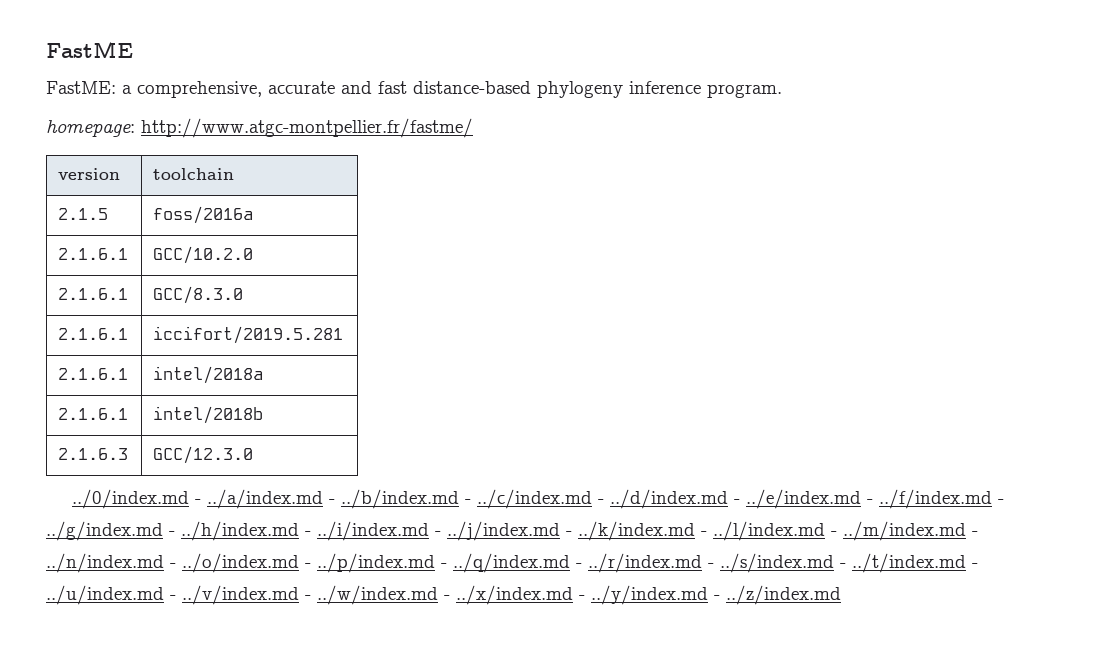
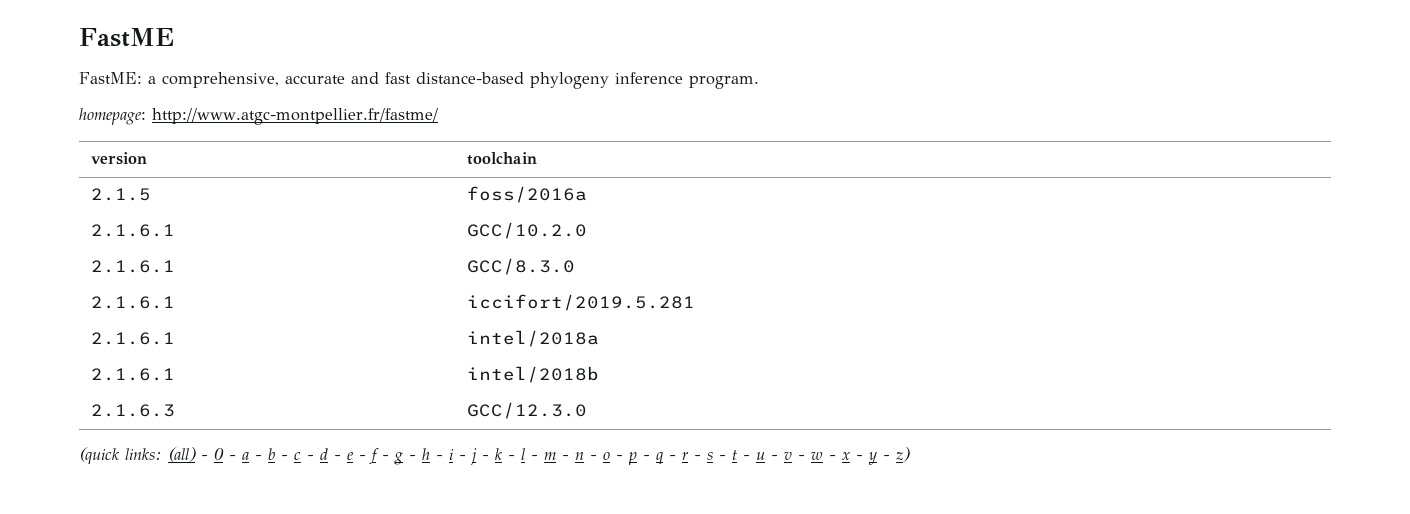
- ../0/index.md - ../a/index.md - ../b/index.md - ../c/index.md - ../d/index.md - ../e/index.md - ../f/index.md - ../g/index.md - ../h/index.md - ../i/index.md - ../j/index.md - ../k/index.md - ../l/index.md - ../m/index.md - ../n/index.md - ../o/index.md - ../p/index.md - ../q/index.md - ../r/index.md - ../s/index.md - ../t/index.md - ../u/index.md - ../v/index.md - ../w/index.md - ../x/index.md - ../y/index.md - ../z/index.md
+ (quick links: (all) - 0 - a - b - c - d - e - f - g - h - i - j - k - l - m - n - o - p - q - r - s - t - u - v - w - x - y - z)

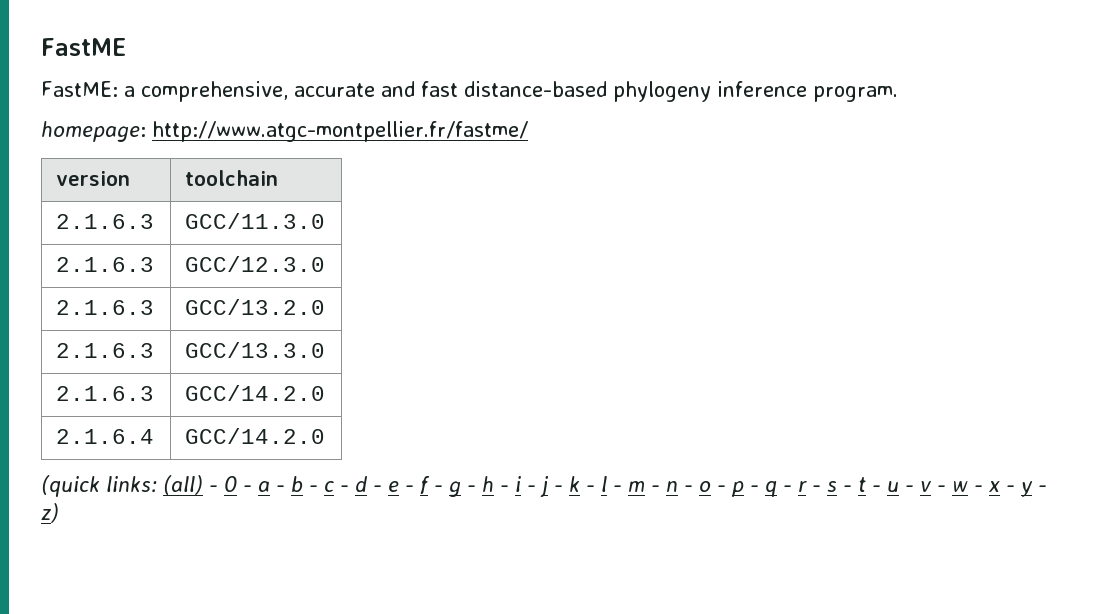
- 2.1.5 | foss/2016a
- 2.1.6.1 | GCC/10.2.0
- 2.1.6.1 | GCC/8.3.0
- 2.1.6.1 | iccifort/2019.5.281
- 2.1.6.1 | intel/2018a
- 2.1.6.1 | intel/2018b
+ 2.1.6.3 | GCC/11.3.0
  2.1.6.3 | GCC/12.3.0
+ 2.1.6.3 | GCC/13.2.0
+ 2.1.6.3 | GCC/13.3.0
+ 2.1.6.3 | GCC/14.2.0
+ 2.1.6.4 | GCC/14.2.0

